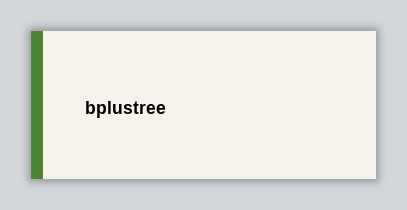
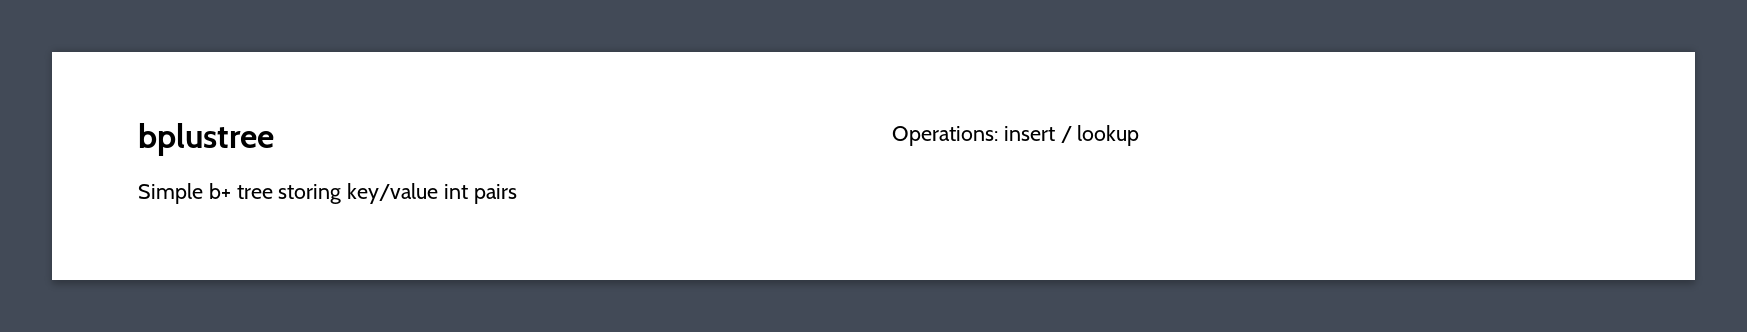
+ Simple b+ tree storing key/value int pairs
+ Operations: insert / lookup

